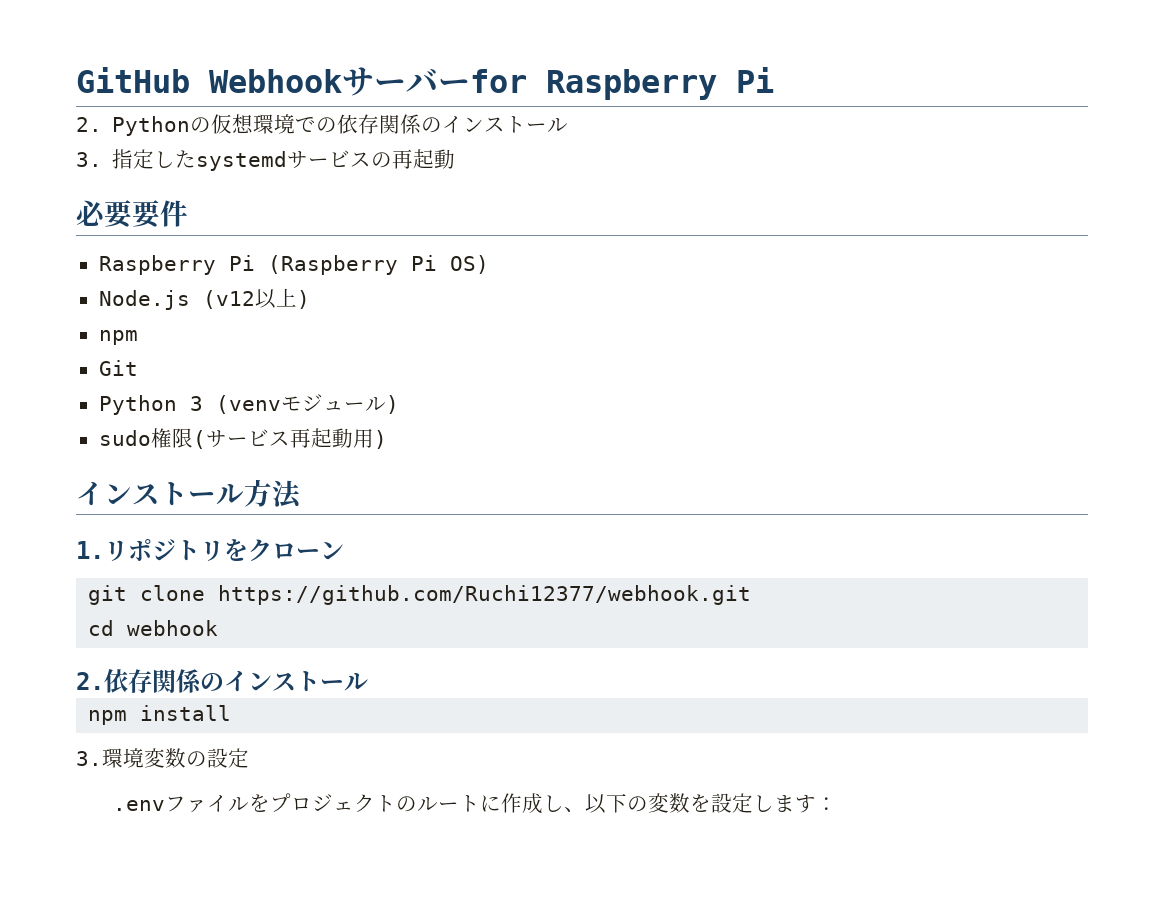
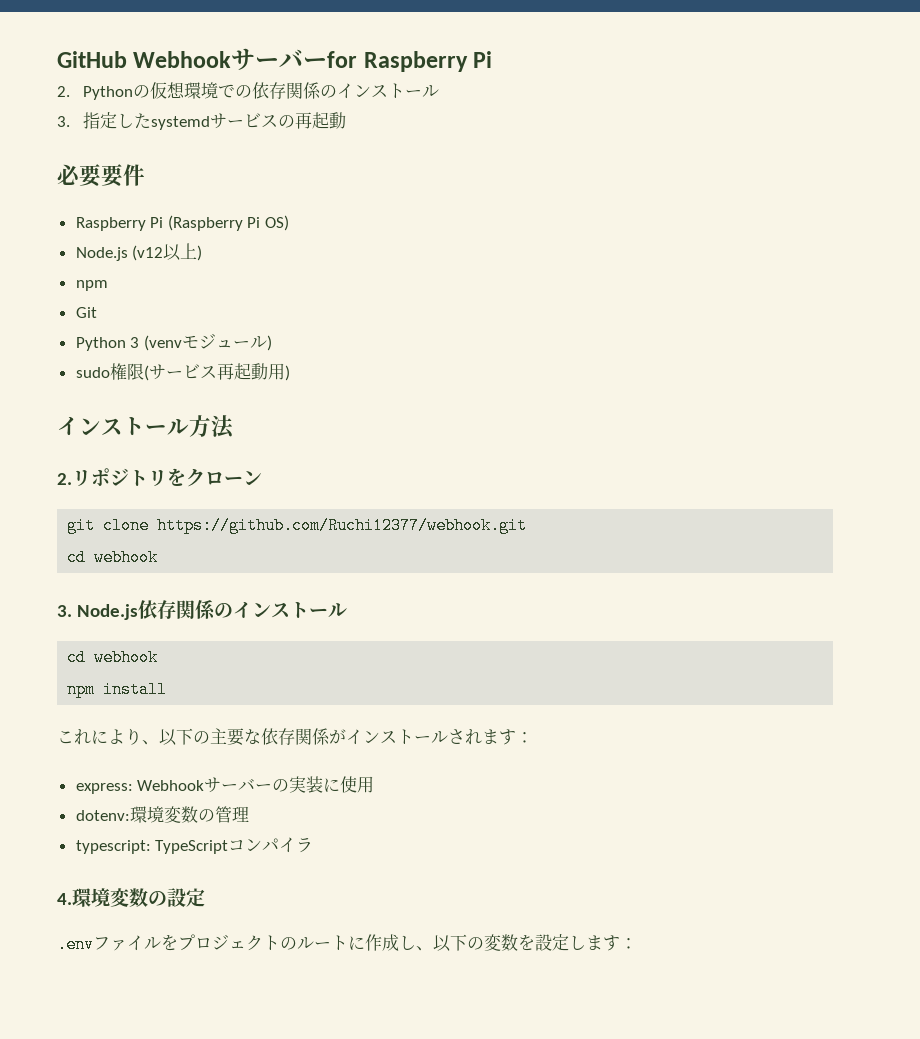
- 1.リポジトリをクローン
+ 2.リポジトリをクローン
- 2.依存関係のインストール
+ 3. Node.js依存関係のインストール
+ cd webhook
- 3.環境変数の設定
+ これにより、以下の主要な依存関係がインストールされます：
+ express: Webhookサーバーの実装に使用
+ dotenv:環境変数の管理
+ typescript: TypeScriptコンパイラ
+ 4.環境変数の設定

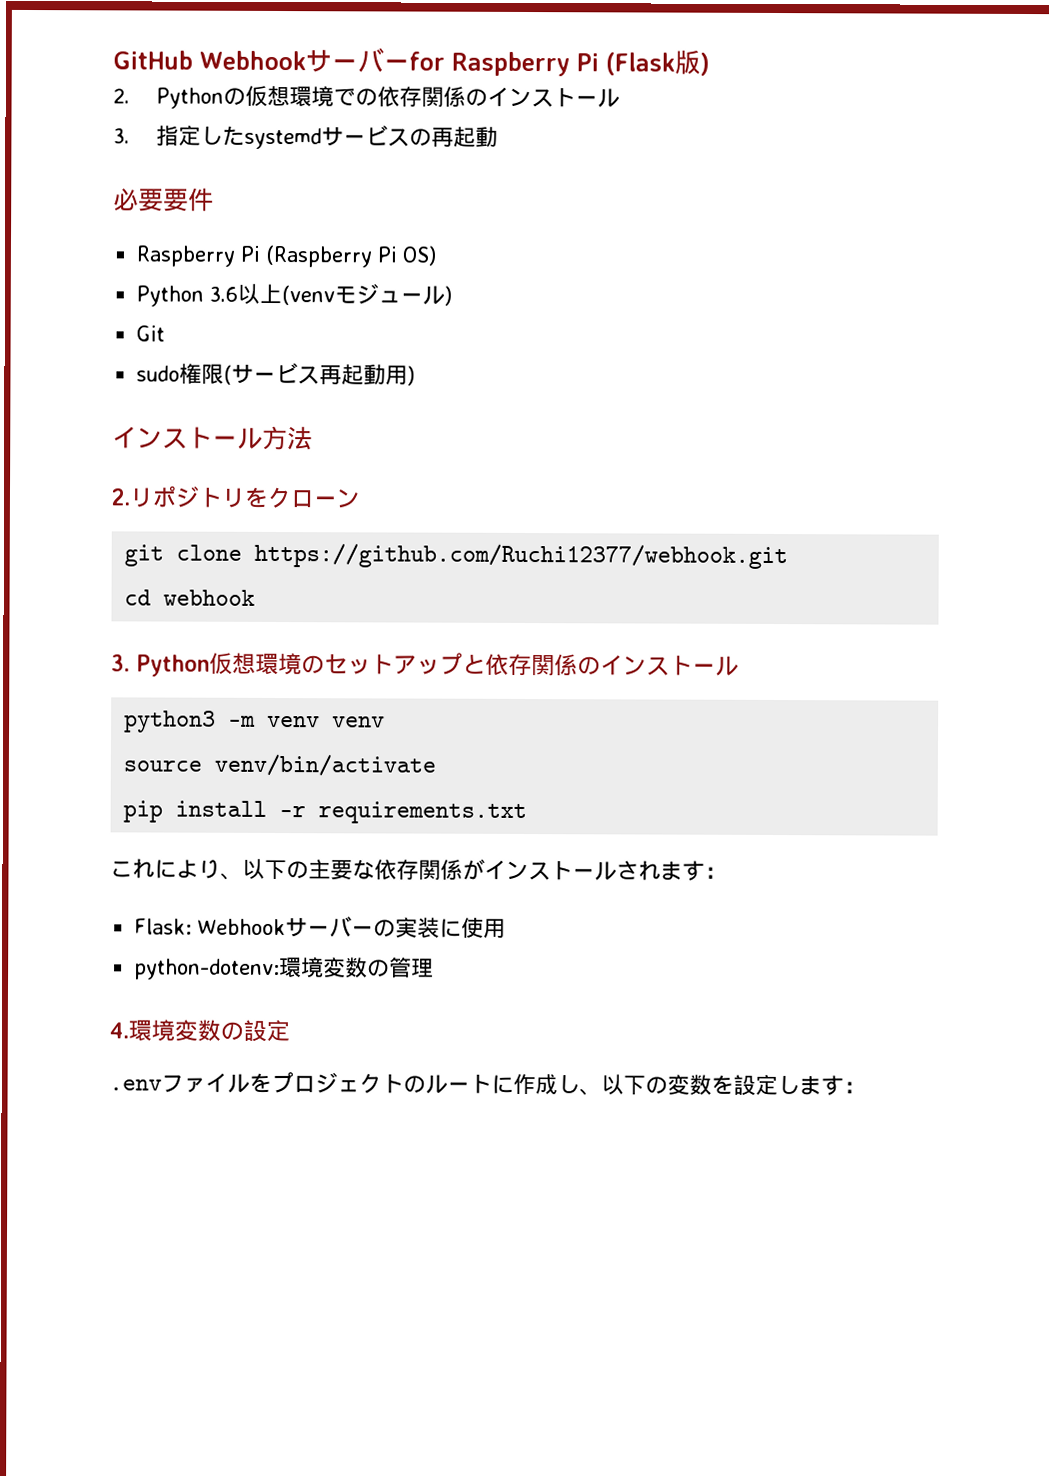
- GitHub Webhookサーバーfor Raspberry Pi
+ GitHub Webhookサーバーfor Raspberry Pi (Flask版)
- Node.js (v12以上)
- npm
- Git
- Python 3 (venvモジュール)
+ Python 3.6以上(venvモジュール)
+ Git
- 3. Node.js依存関係のインストール
- cd webhook
- npm install
+ 3. Python仮想環境のセットアップと依存関係のインストール
+ python3 -m venv venv
+ source venv/bin/activate
+ pip install -r requirements.txt
- express: Webhookサーバーの実装に使用
+ Flask: Webhookサーバーの実装に使用
- dotenv:環境変数の管理
+ python-dotenv:環境変数の管理
- typescript: TypeScriptコンパイラ

